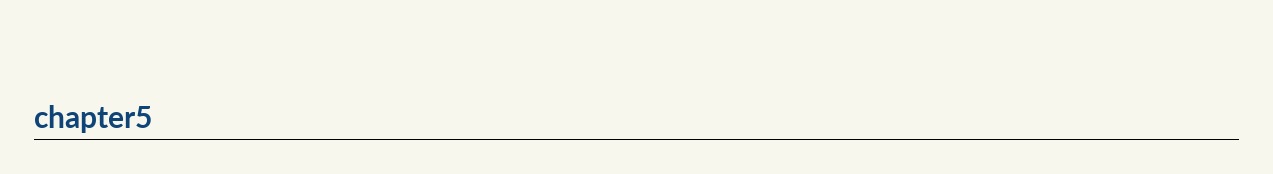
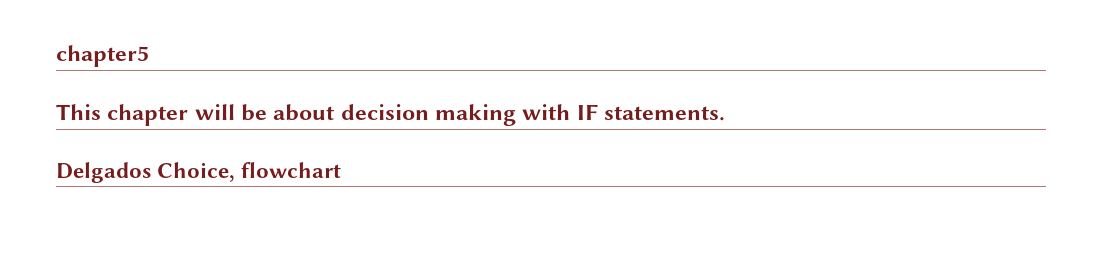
+ This chapter will be about decision making with IF statements.
+ Delgados Choice, flowchart

